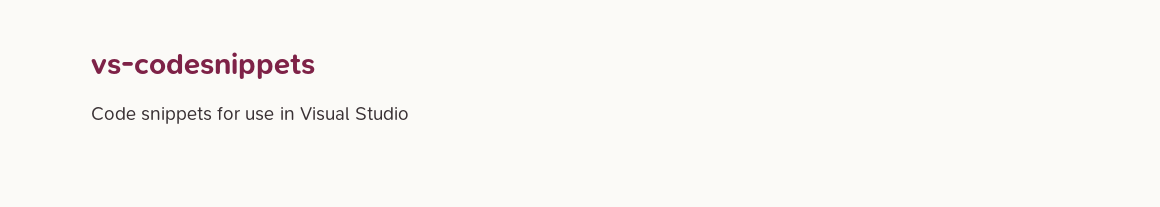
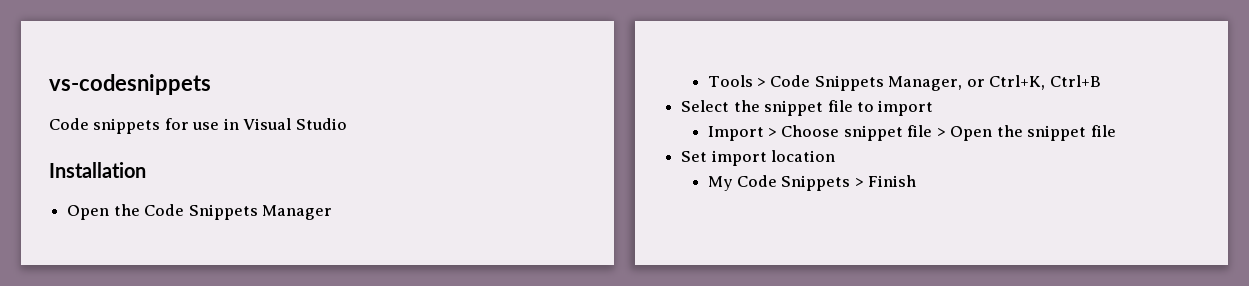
+ Installation
+ Open the Code Snippets Manager
+ Tools > Code Snippets Manager, or Ctrl+K, Ctrl+B
+ Select the snippet file to import
+ Import > Choose snippet file > Open the snippet file
+ Set import location
+ My Code Snippets > Finish

